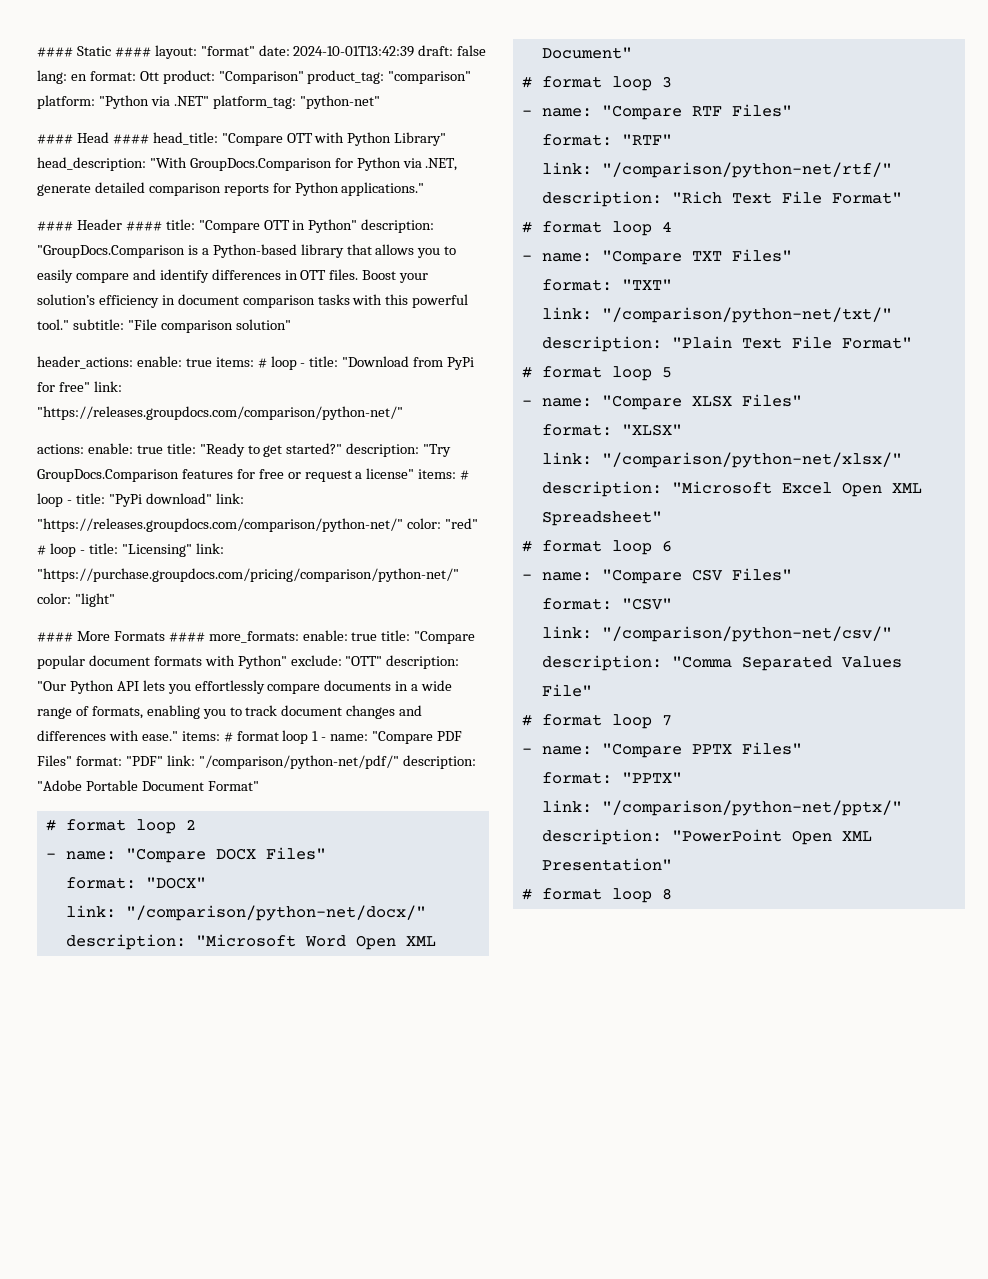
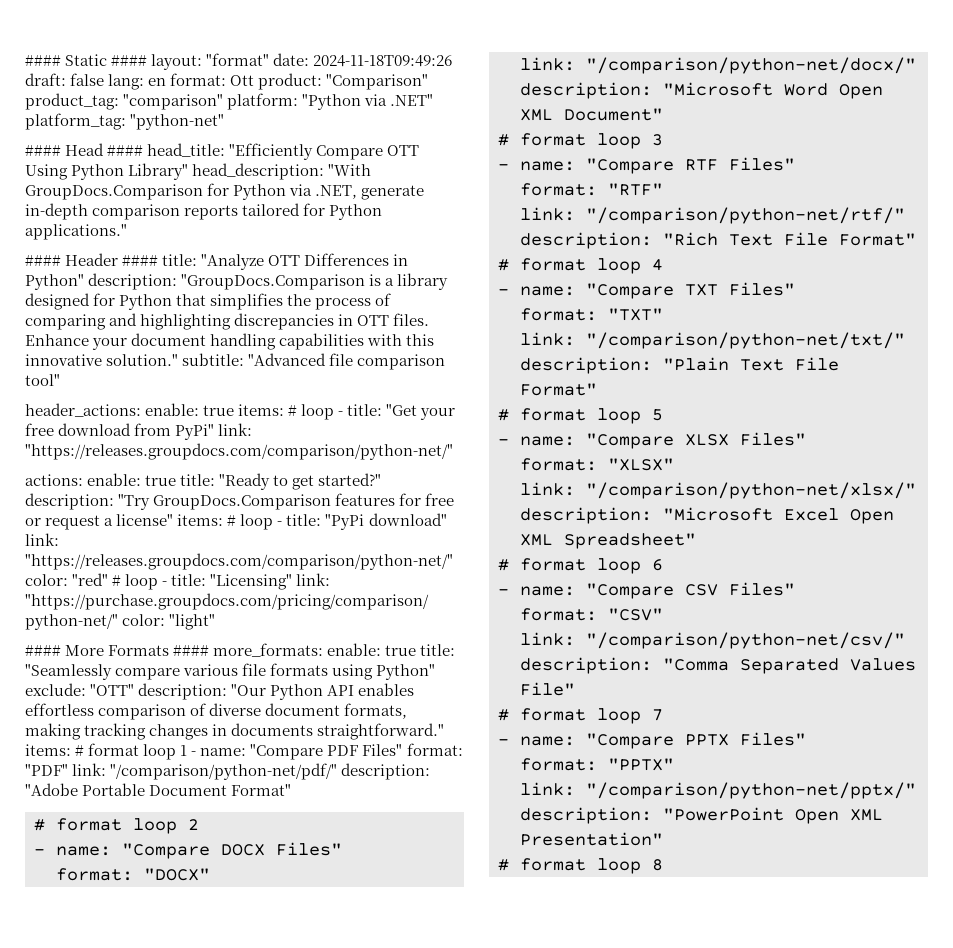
- #### Static #### layout: "format" date: 2024-10-01T13:42:39 draft: false lang: en format: Ott product: "Comparison" product_tag: "comparison" platform: "Python via .NET" platform_tag: "python-net"
+ #### Static #### layout: "format" date: 2024-11-18T09:49:26 draft: false lang: en format: Ott product: "Comparison" product_tag: "comparison" platform: "Python via .NET" platform_tag: "python-net"
- #### Head #### head_title: "Compare OTT with Python Library" head_description: "With GroupDocs.Comparison for Python via .NET, generate detailed comparison reports for Python applications."
+ #### Head #### head_title: "Efficiently Compare OTT Using Python Library" head_description: "With GroupDocs.Comparison for Python via .NET, generate in-depth comparison reports tailored for Python applications."
- #### Header #### title: "Compare OTT in Python" description: "GroupDocs.Comparison is a Python-based library that allows you to easily compare and identify differences in OTT files. Boost your solution’s efficiency in document comparison tasks with this powerful tool." subtitle: "File comparison solution"
+ #### Header #### title: "Analyze OTT Differences in Python" description: "GroupDocs.Comparison is a library designed for Python that simplifies the process of comparing and highlighting discrepancies in OTT files. Enhance your document handling capabilities with this innovative solution." subtitle: "Advanced file comparison tool"
- header_actions: enable: true items: # loop - title: "Download from PyPi for free" link: "https://releases.groupdocs.com/comparison/python-net/"
+ header_actions: enable: true items: # loop - title: "Get your free download from PyPi" link: "https://releases.groupdocs.com/comparison/python-net/"
- #### More Formats #### more_formats: enable: true title: "Compare popular document formats with Python" exclude: "OTT" description: "Our Python API lets you effortlessly compare documents in a wide range of formats, enabling you to track document changes and differences with ease." items: # format loop 1 - name: "Compare PDF Files" format: "PDF" link: "/comparison/python-net/pdf/" description: "Adobe Portable Document Format"
+ #### More Formats #### more_formats: enable: true title: "Seamlessly compare various file formats using Python" exclude: "OTT" description: "Our Python API enables effortless comparison of diverse document formats, making tracking changes in documents straightforward." items: # format loop 1 - name: "Compare PDF Files" format: "PDF" link: "/comparison/python-net/pdf/" description: "Adobe Portable Document Format"

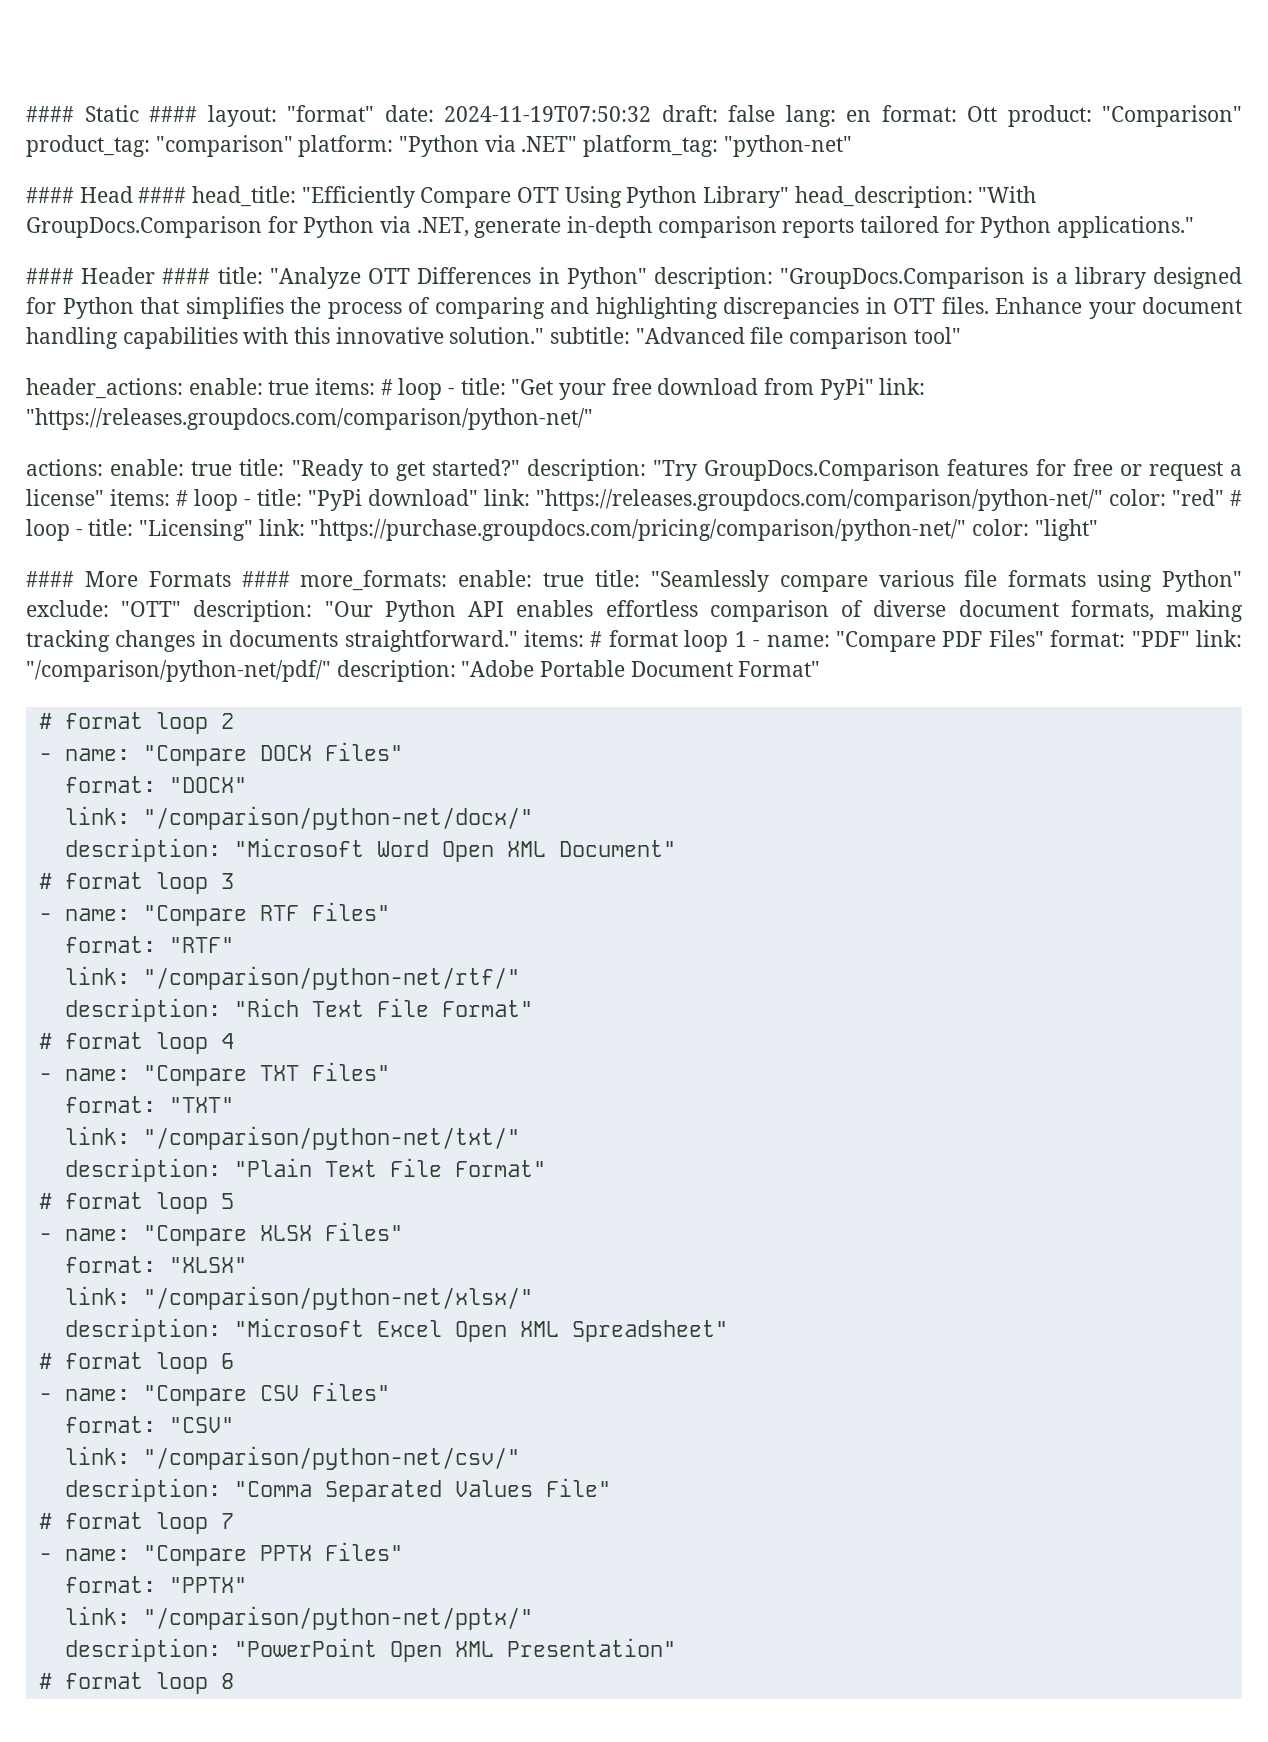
- #### Static #### layout: "format" date: 2024-11-18T09:49:26 draft: false lang: en format: Ott product: "Comparison" product_tag: "comparison" platform: "Python via .NET" platform_tag: "python-net"
+ #### Static #### layout: "format" date: 2024-11-19T07:50:32 draft: false lang: en format: Ott product: "Comparison" product_tag: "comparison" platform: "Python via .NET" platform_tag: "python-net"

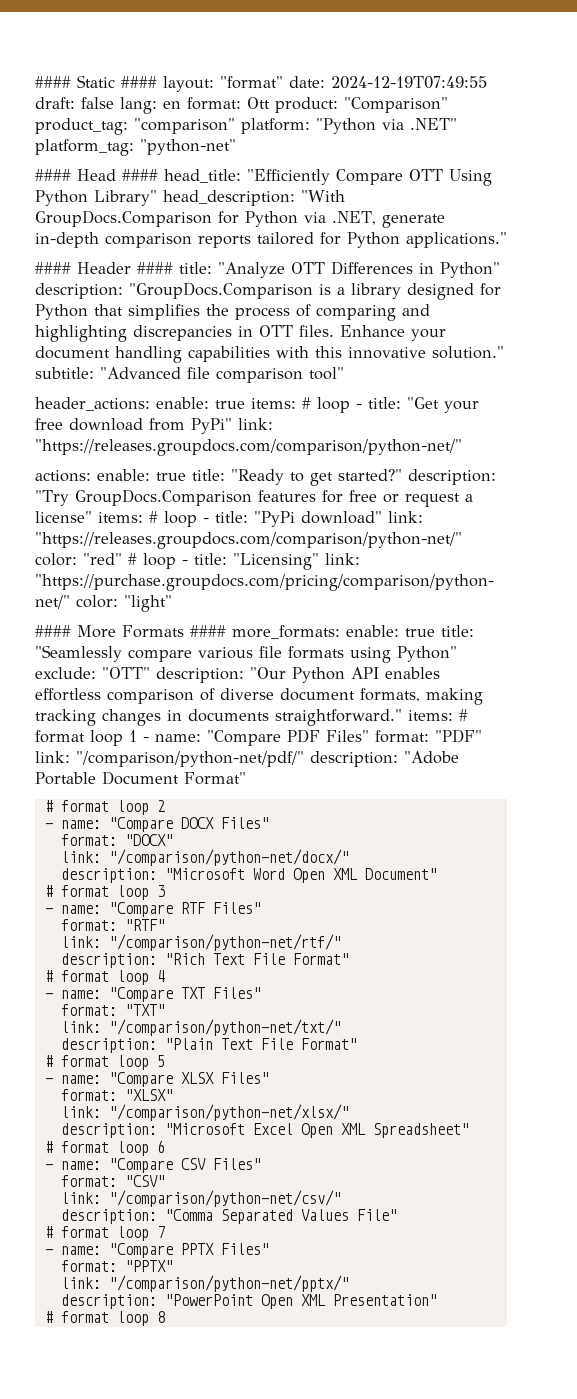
- #### Static #### layout: "format" date: 2024-11-19T07:50:32 draft: false lang: en format: Ott product: "Comparison" product_tag: "comparison" platform: "Python via .NET" platform_tag: "python-net"
+ #### Static #### layout: "format" date: 2024-12-19T07:49:55 draft: false lang: en format: Ott product: "Comparison" product_tag: "comparison" platform: "Python via .NET" platform_tag: "python-net"

